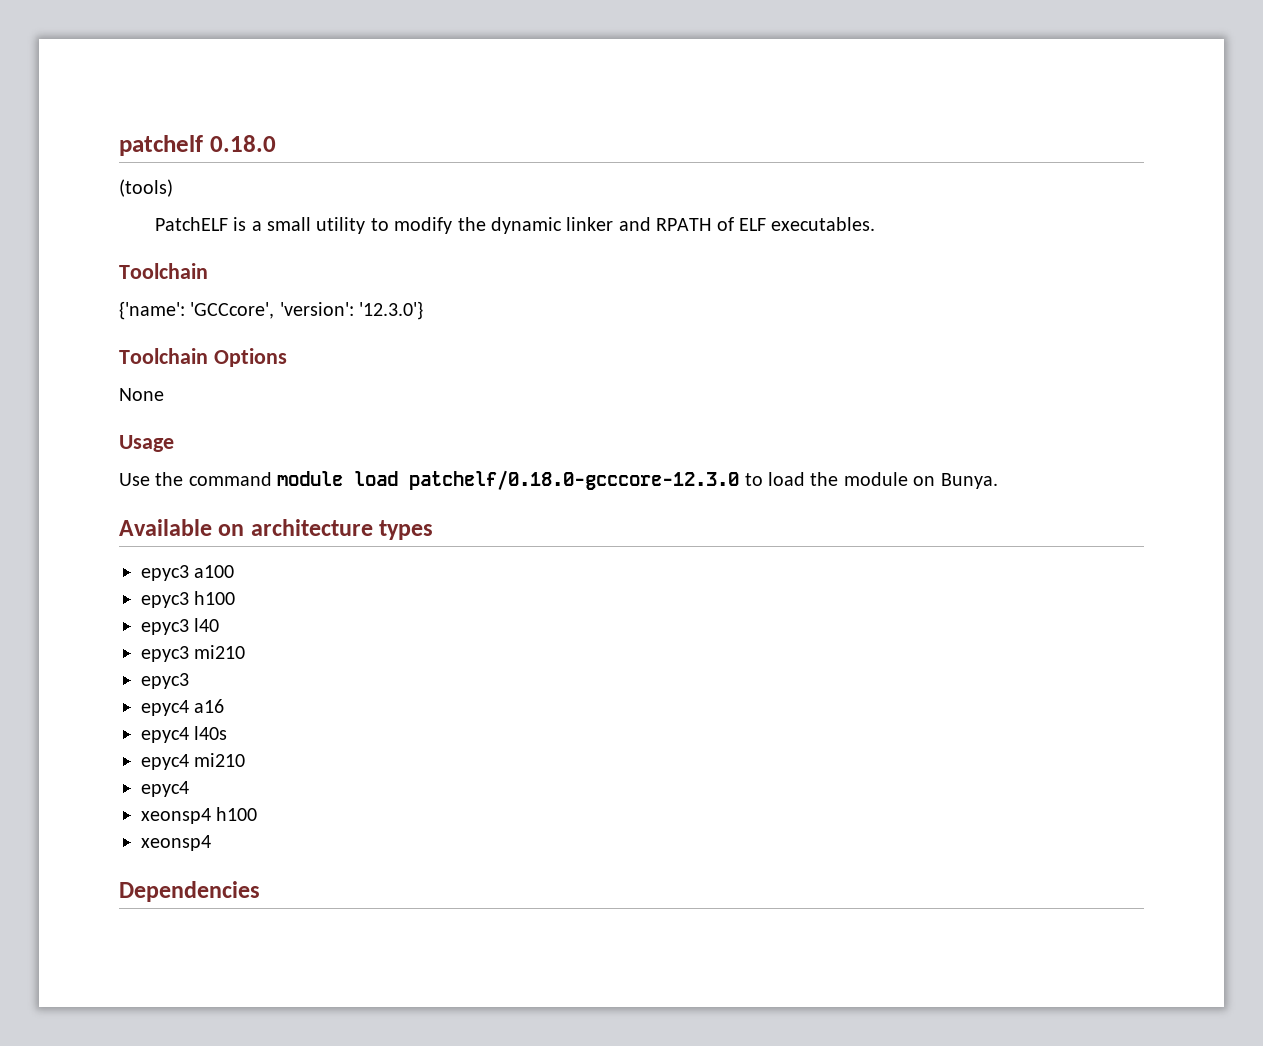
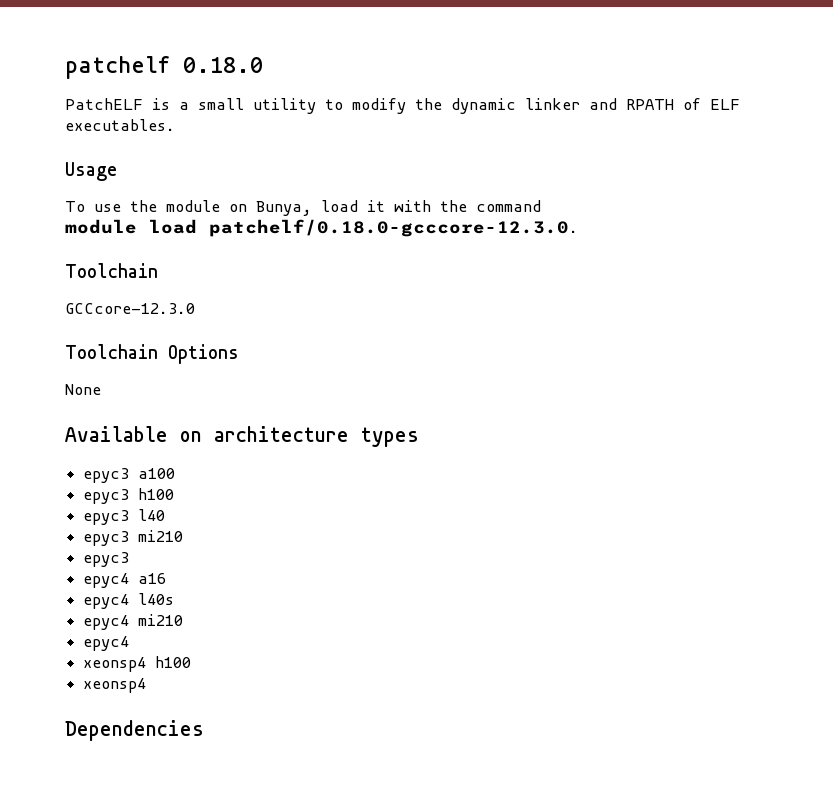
- (tools)
  PatchELF is a small utility to modify the dynamic linker and RPATH of ELF executables.
+ Usage
+ To use the module on Bunya, load it with the command
+ module load patchelf/0.18.0-gcccore-12.3.0.
  Toolchain
- {'name': 'GCCcore', 'version': '12.3.0'}
+ GCCcore-12.3.0
  Toolchain Options
  None
- Usage
- Use the command module load patchelf/0.18.0-gcccore-12.3.0 to load the module on Bunya.

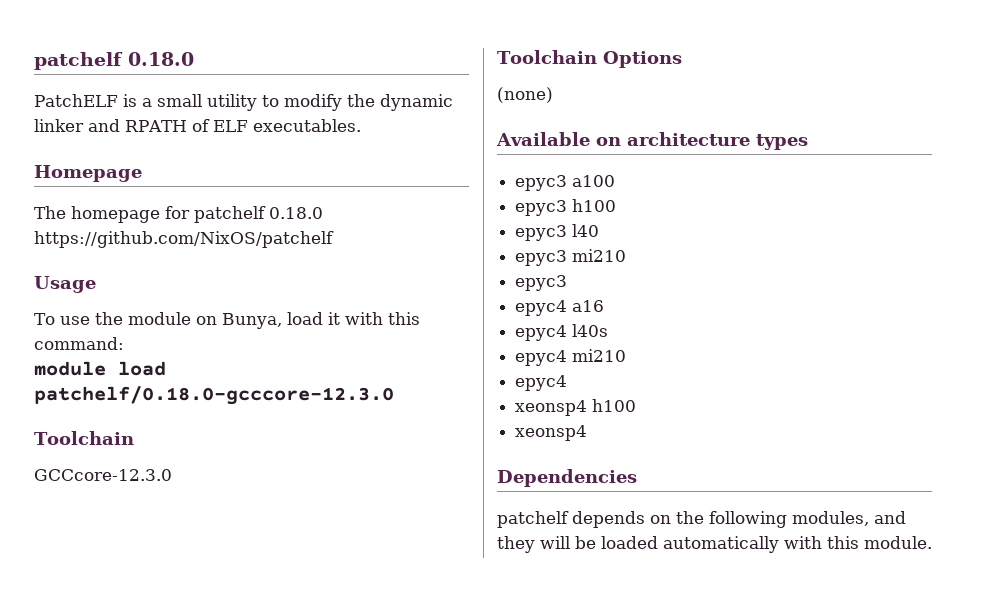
+ Homepage
+ The homepage for patchelf 0.18.0 https://github.com/NixOS/patchelf
- To use the module on Bunya, load it with the command
+ To use the module on Bunya, load it with this command:
- module load patchelf/0.18.0-gcccore-12.3.0.
+ module load patchelf/0.18.0-gcccore-12.3.0
- None
+ (none)
+ patchelf depends on the following modules, and they will be loaded automatically with this module.

